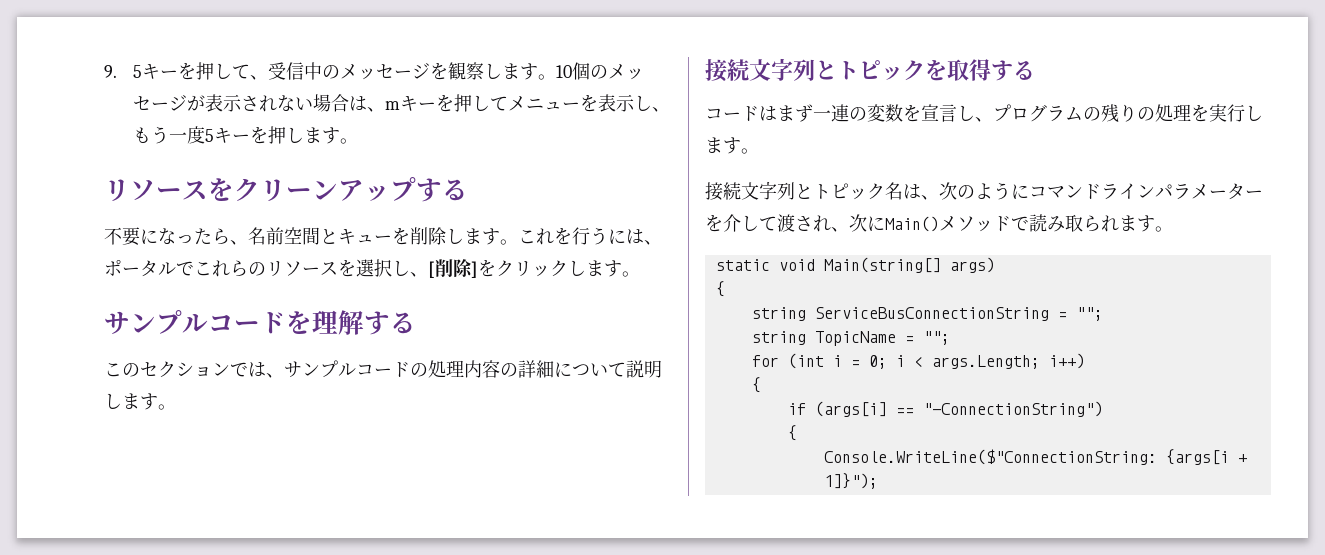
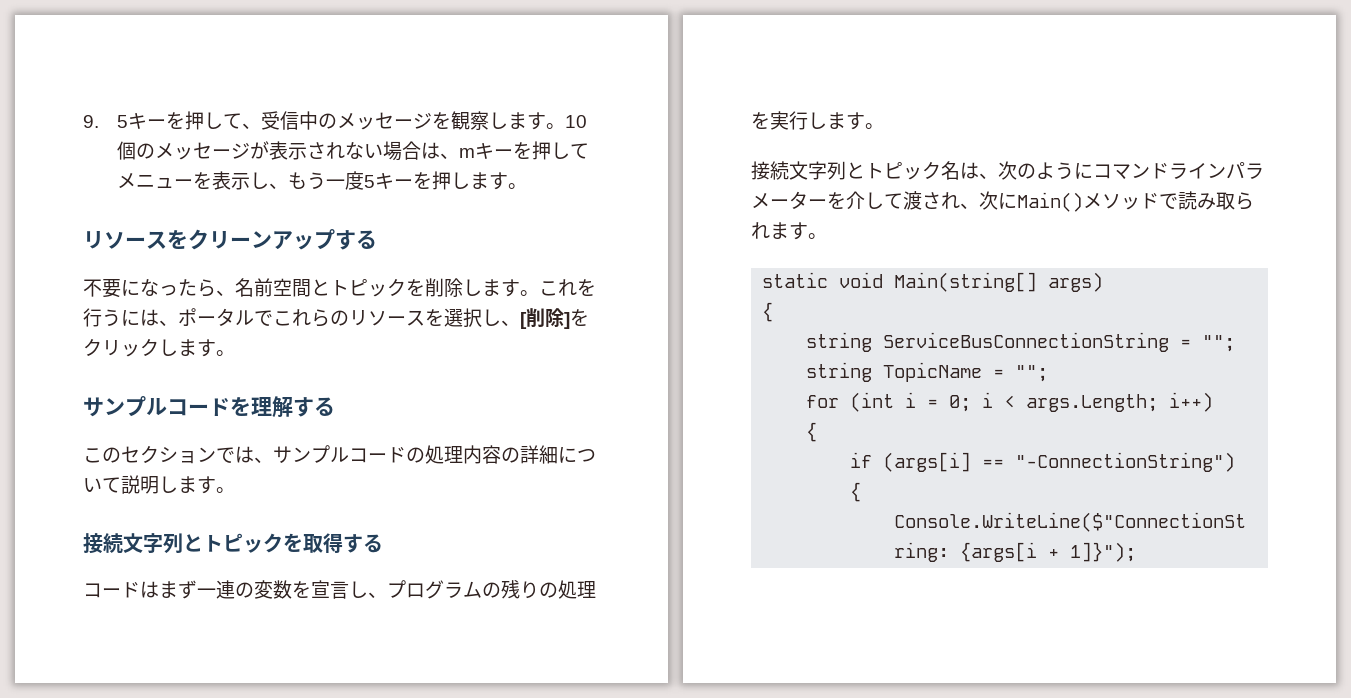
- 不要になったら、名前空間とキューを削除します。
+ 不要になったら、名前空間とトピックを削除します。

